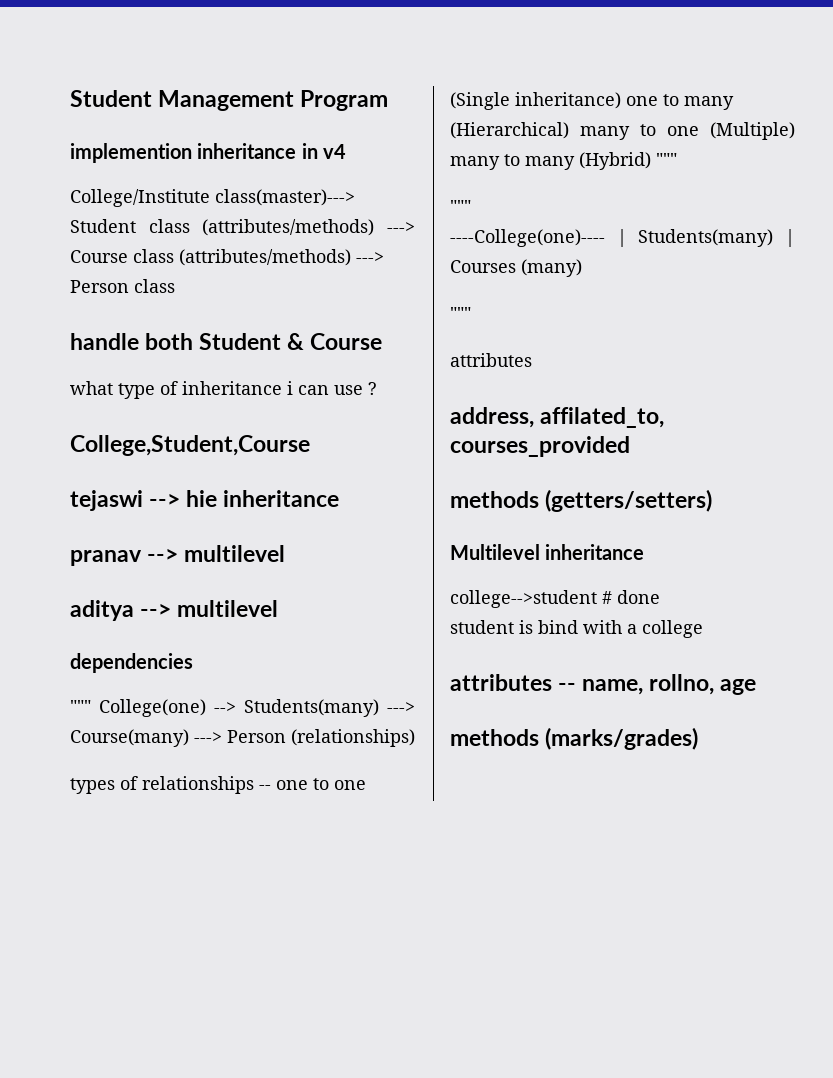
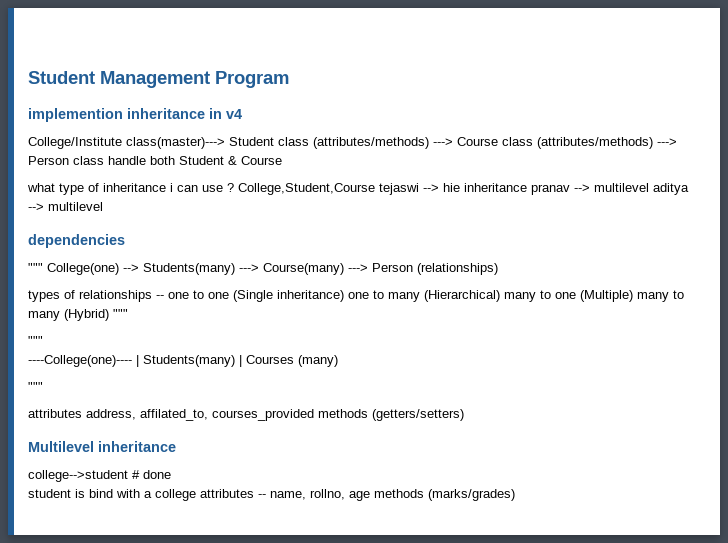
- College/Institute class(master)---> Student class (attributes/methods) ---> Course class (attributes/methods) ---> Person class
- handle both Student & Course
+ College/Institute class(master)---> Student class (attributes/methods) ---> Course class (attributes/methods) ---> Person class handle both Student & Course
- what type of inheritance i can use ?
- College,Student,Course
- tejaswi --> hie inheritance
- pranav --> multilevel
- aditya --> multilevel
+ what type of inheritance i can use ? College,Student,Course tejaswi --> hie inheritance pranav --> multilevel aditya --> multilevel
  ----College(one)---- | Students(many) | Courses (many)
  """
- attributes
- address, affilated_to, courses_provided
- methods (getters/setters)
+ attributes address, affilated_to, courses_provided methods (getters/setters)
- student is bind with a college
- attributes -- name, rollno, age
- methods (marks/grades)
+ student is bind with a college attributes -- name, rollno, age methods (marks/grades)

